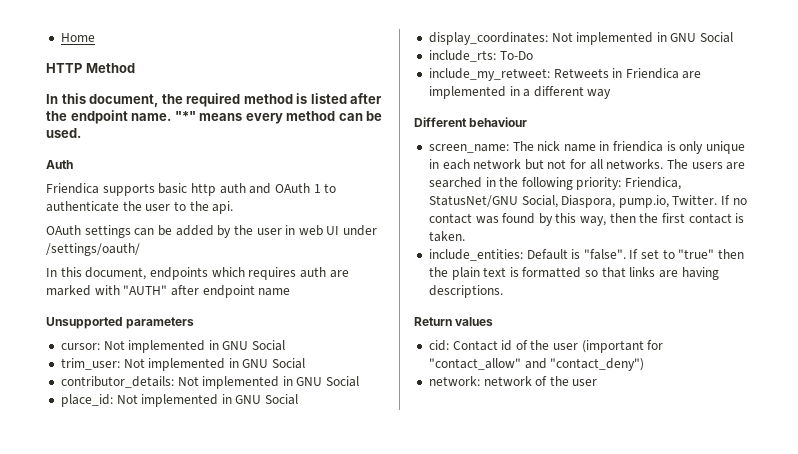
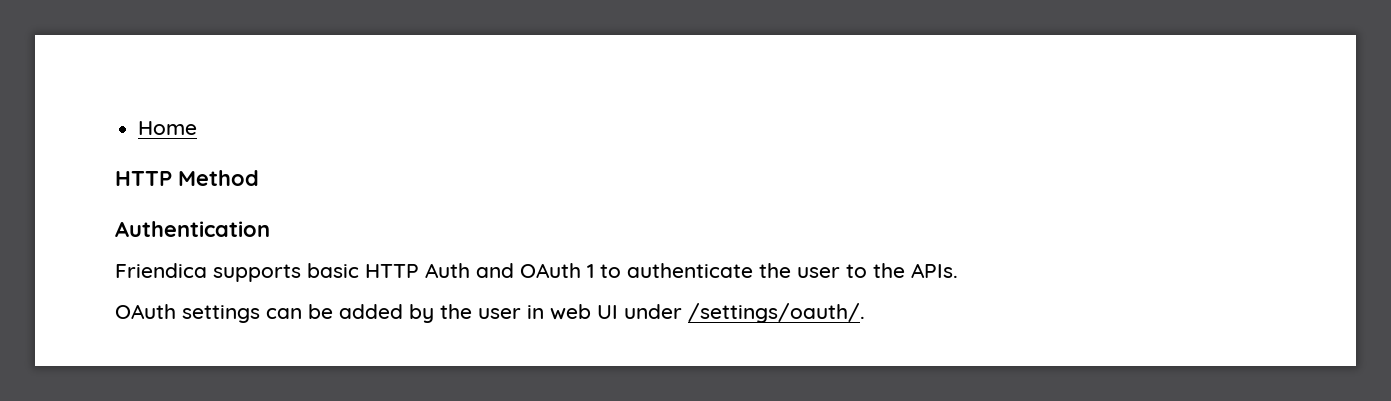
- In this document, the required method is listed after the endpoint name. "*" means every method can be used.
- Auth
+ Authentication
- Friendica supports basic http auth and OAuth 1 to authenticate the user to the api.
+ Friendica supports basic HTTP Auth and OAuth 1 to authenticate the user to the APIs.
- OAuth settings can be added by the user in web UI under /settings/oauth/
- In this document, endpoints which requires auth are marked with "AUTH" after endpoint name
- Unsupported parameters
- cursor: Not implemented in GNU Social
- trim_user: Not implemented in GNU Social
- contributor_details: Not implemented in GNU Social
- place_id: Not implemented in GNU Social
- display_coordinates: Not implemented in GNU Social
- include_rts: To-Do
- include_my_retweet: Retweets in Friendica are implemented in a different way
- Different behaviour
- screen_name: The nick name in friendica is only unique in each network but not for all networks. The users are searched in the following priority: Friendica, StatusNet/GNU Social, Diaspora, pump.io, Twitter. If no contact was found by this way, then the first contact is taken.
- include_entities: Default is "false". If set to "true" then the plain text is formatted so that links are having descriptions.
- Return values
- cid: Contact id of the user (important for "contact_allow" and "contact_deny")
- network: network of the user
+ OAuth settings can be added by the user in web UI under /settings/oauth/.

